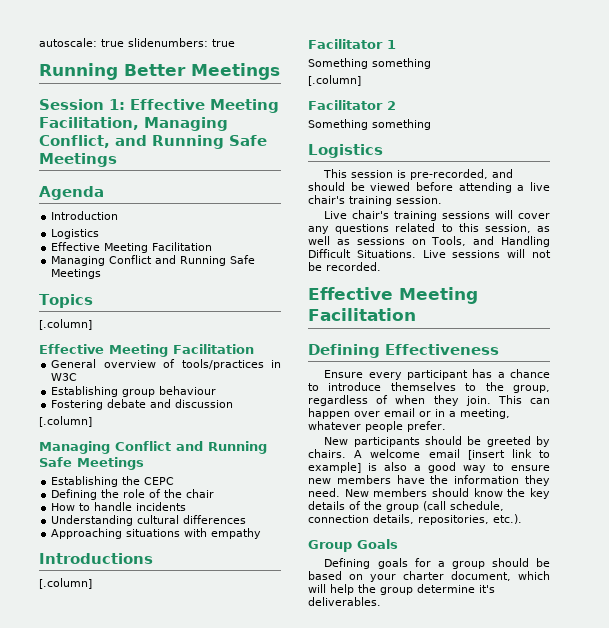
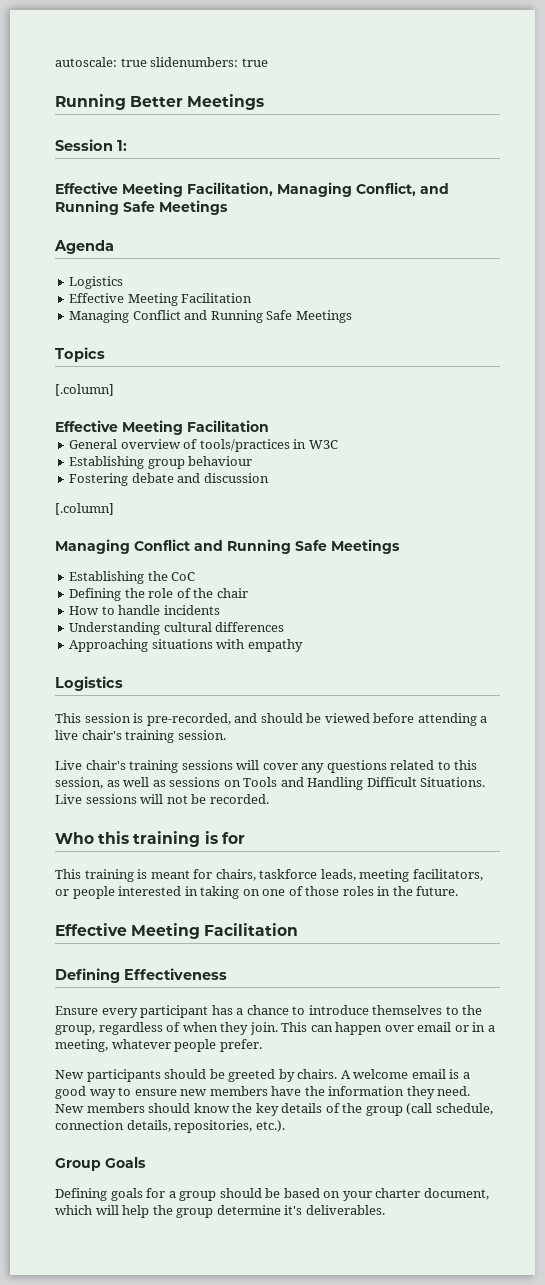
- Session 1: Effective Meeting Facilitation, Managing Conflict, and Running Safe Meetings
+ Session 1:
+ Effective Meeting Facilitation, Managing Conflict, and Running Safe Meetings
- Introduction
- Establishing the CEPC
+ Establishing the CoC
- Introductions
- [.column]
- Facilitator 1
- Something something
- [.column]
- Facilitator 2
- Something something
- Live chair's training sessions will cover any questions related to this session, as well as sessions on Tools, and Handling Difficult Situations.
+ Live chair's training sessions will cover any questions related to this session, as well as sessions on Tools and Handling Difficult Situations.
+ Who this training is for
+ This training is meant for chairs, taskforce leads, meeting facilitators, or people interested in taking on one of those roles in the future.
- A welcome email [insert link to example] is also a good way to ensure new members have the information they need.
+ A welcome email is a good way to ensure new members have the information they need.

